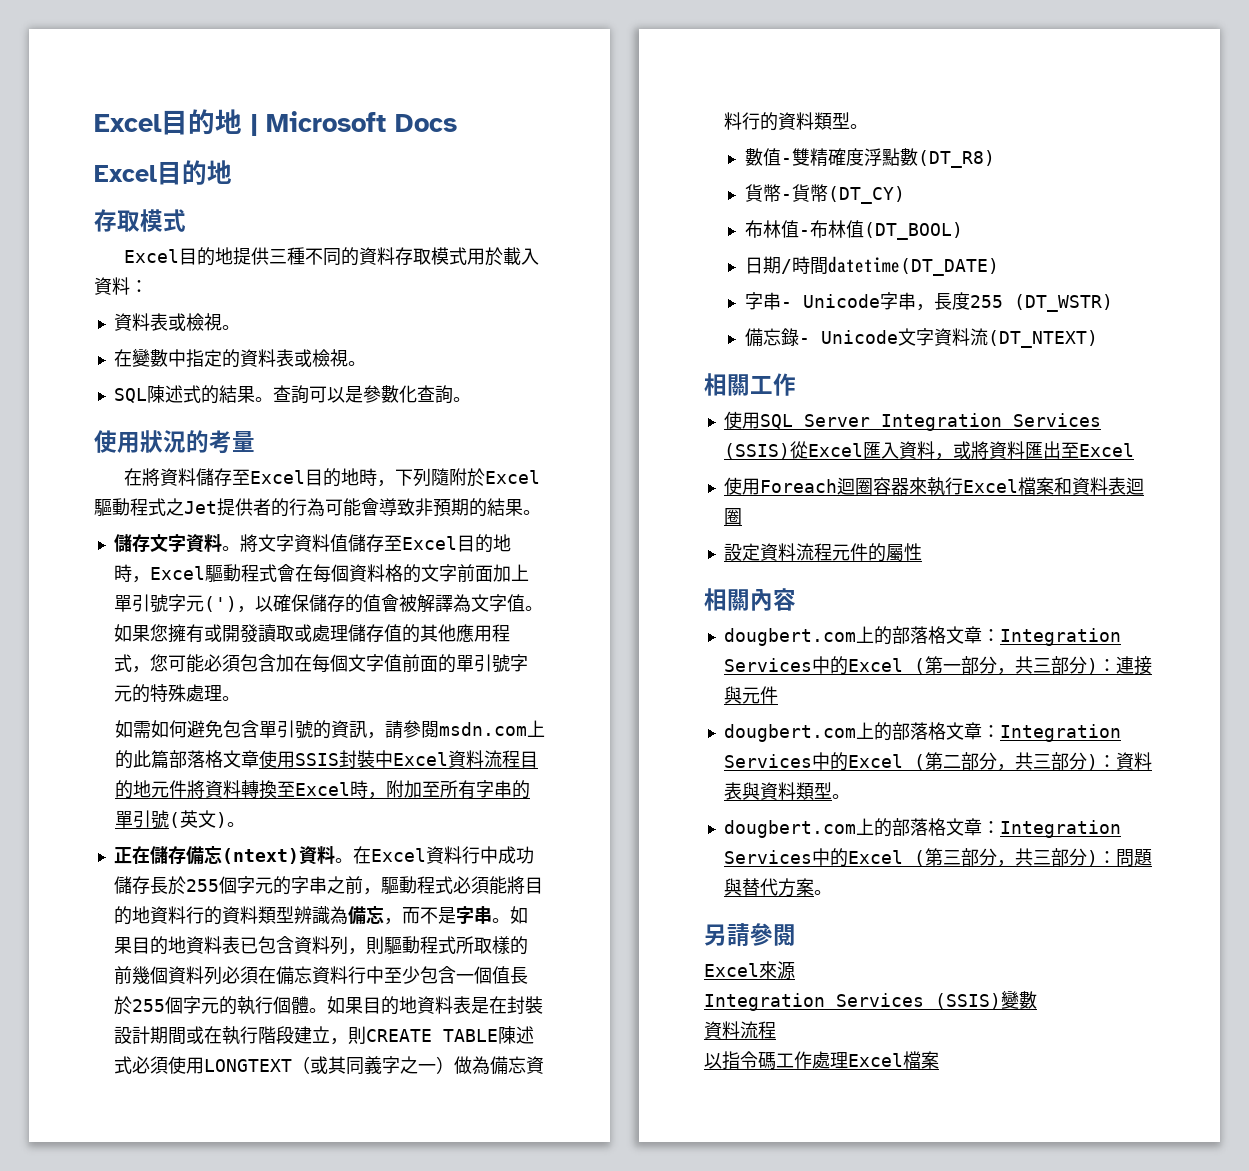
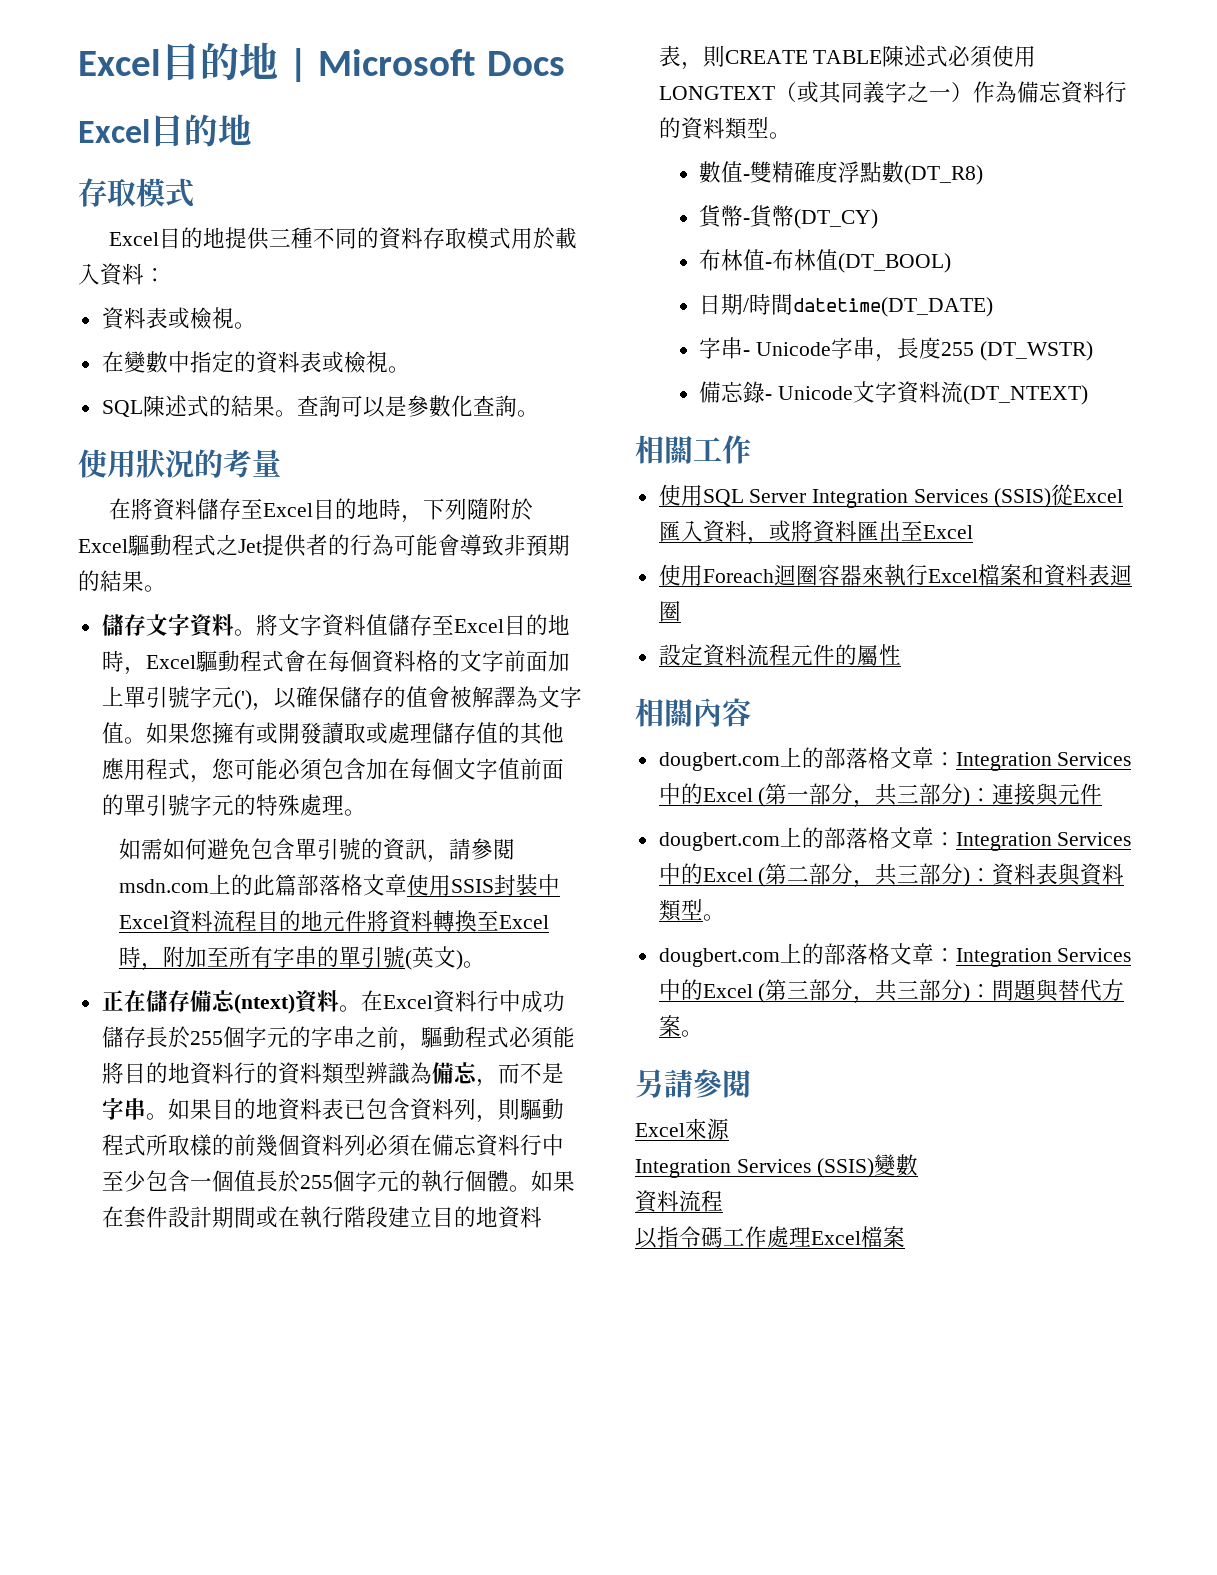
- 如果目的地資料表是在封裝設計期間或在執行階段建立，則CREATE TABLE陳述式必須使用LONGTEXT（或其同義字之一）做為備忘資料行的資料類型。
+ 如果在套件設計期間或在執行階段建立目的地資料表，則CREATE TABLE陳述式必須使用LONGTEXT（或其同義字之一）作為備忘資料行的資料類型。

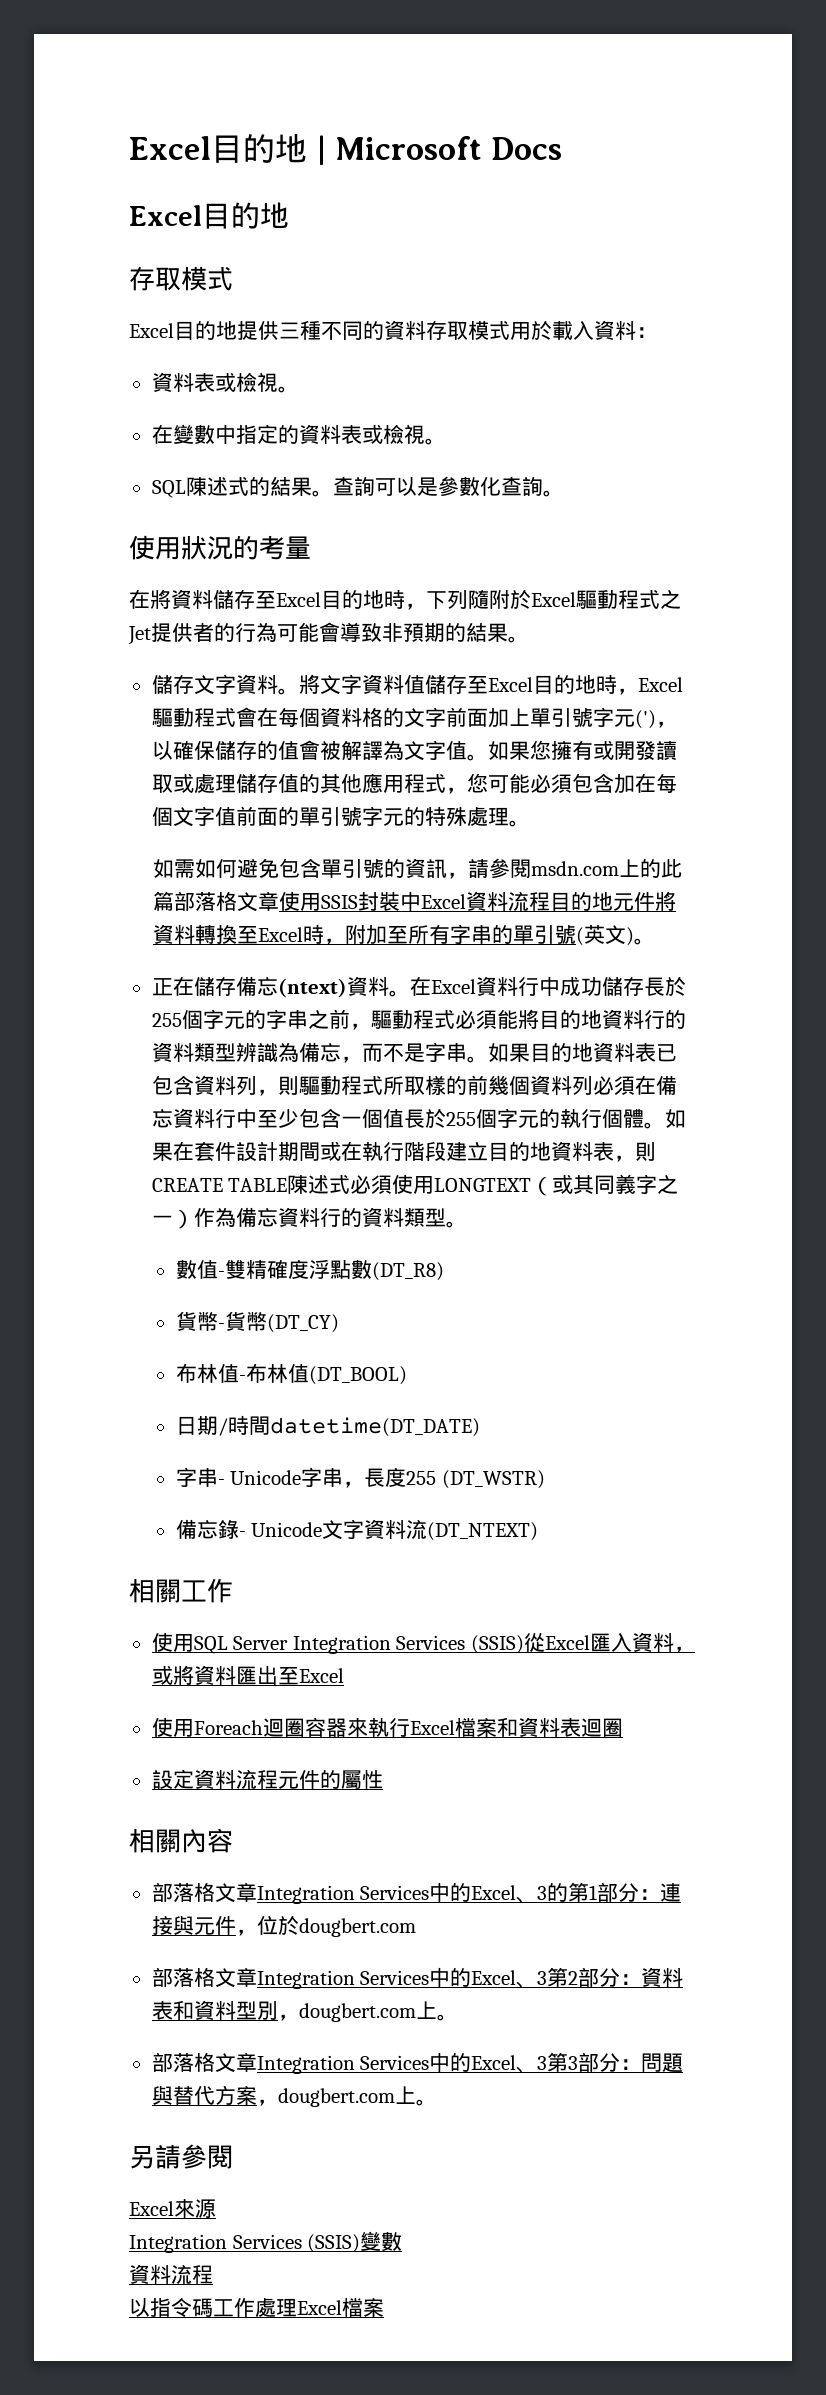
- dougbert.com上的部落格文章：Integration Services中的Excel (第一部分，共三部分)：連接與元件
- dougbert.com上的部落格文章：Integration Services中的Excel (第二部分，共三部分)：資料表與資料類型。
- dougbert.com上的部落格文章：Integration Services中的Excel (第三部分，共三部分)：問題與替代方案。
+ 部落格文章Integration Services中的Excel、3的第1部分：連接與元件，位於dougbert.com
+ 部落格文章Integration Services中的Excel、3第2部分：資料表和資料型別，dougbert.com上。
+ 部落格文章Integration Services中的Excel、3第3部分：問題與替代方案，dougbert.com上。

